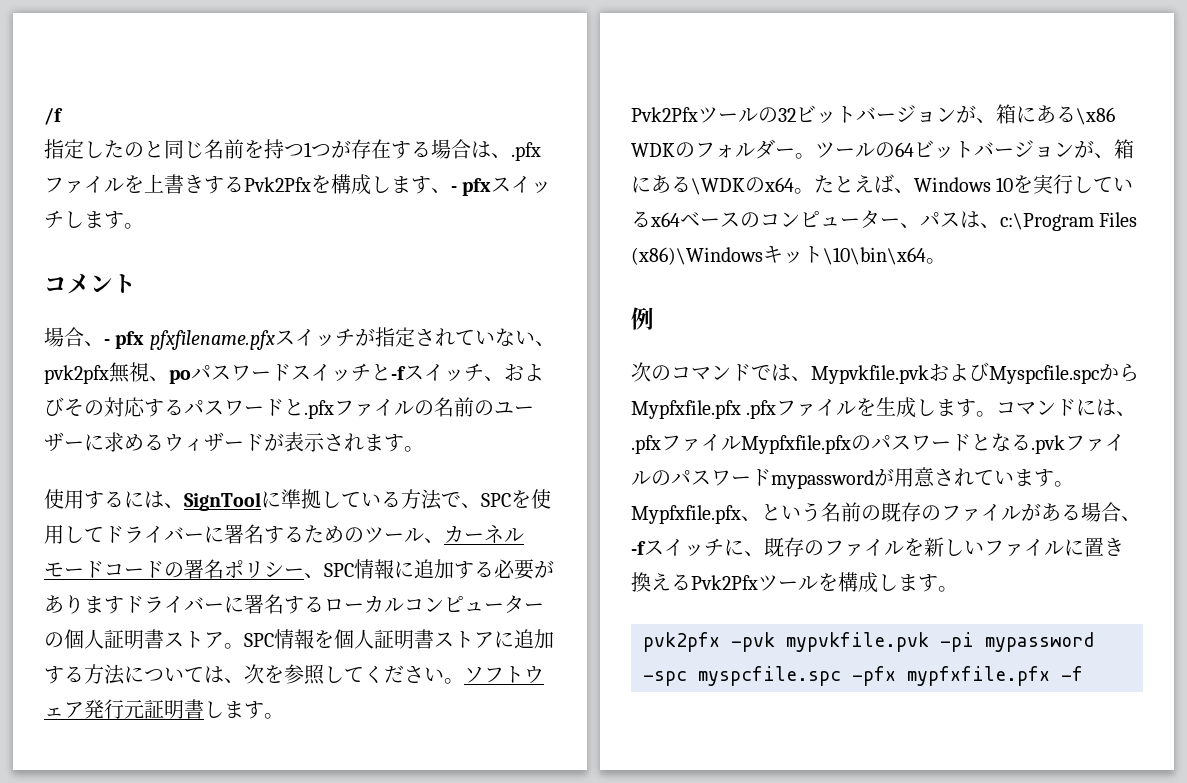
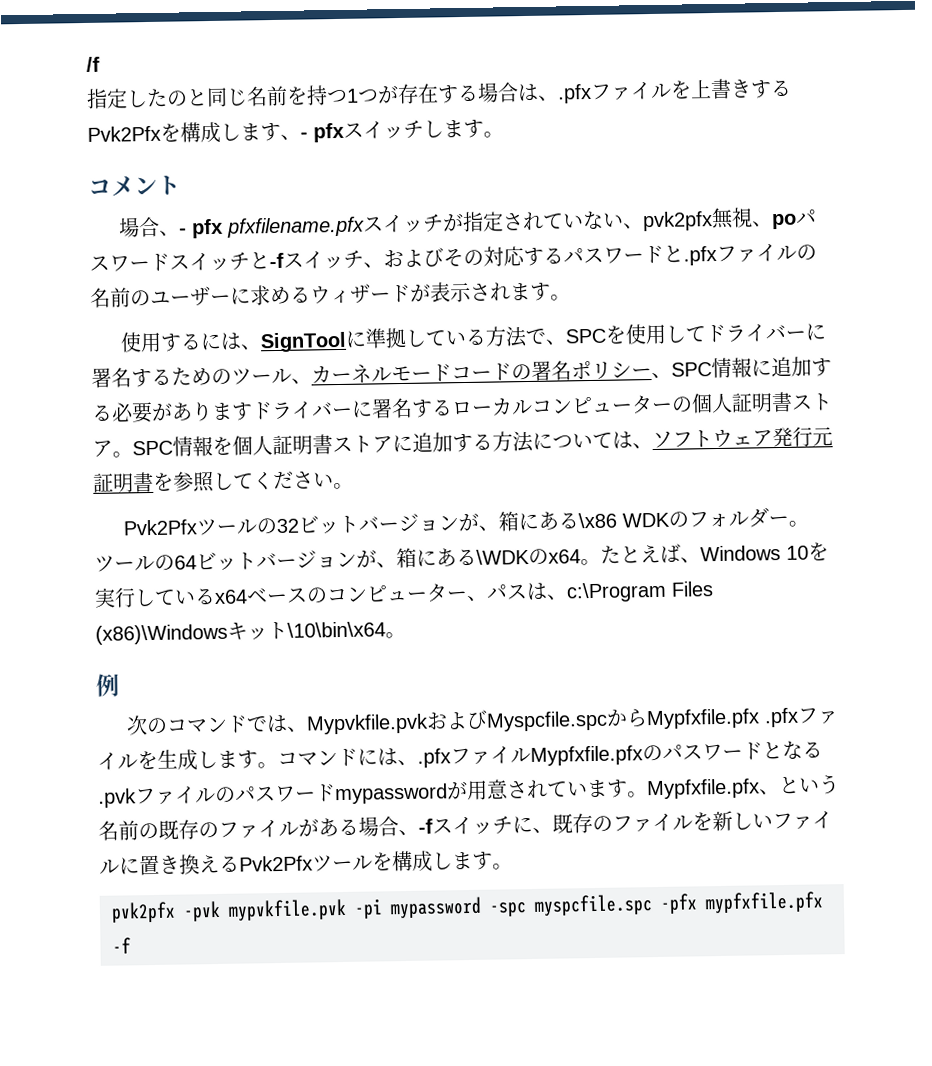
- SPC情報を個人証明書ストアに追加する方法については、次を参照してください。ソフトウェア発行元証明書します。
+ SPC情報を個人証明書ストアに追加する方法については、ソフトウェア発行元証明書を参照してください。

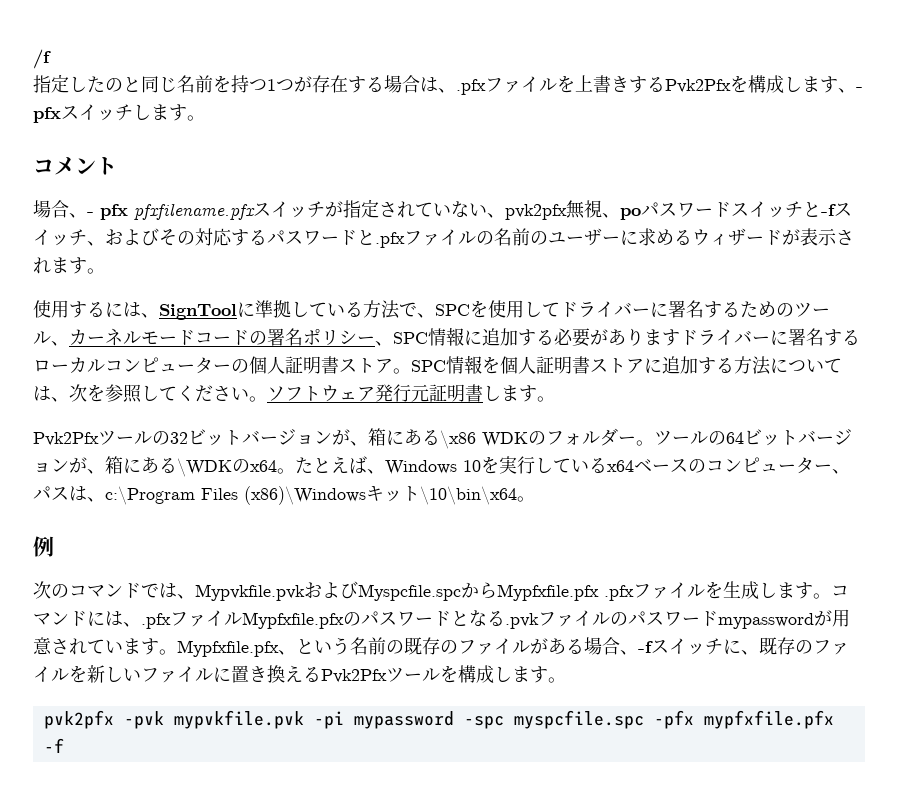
- SPC情報を個人証明書ストアに追加する方法については、ソフトウェア発行元証明書を参照してください。
+ SPC情報を個人証明書ストアに追加する方法については、次を参照してください。ソフトウェア発行元証明書します。

